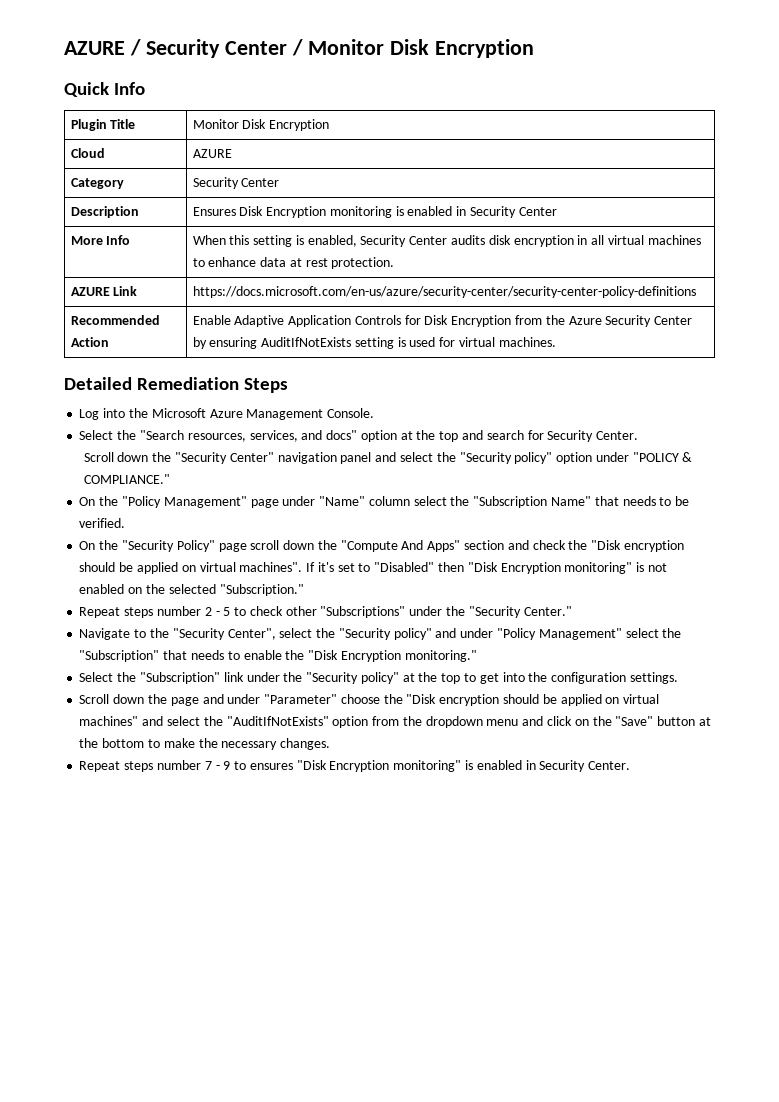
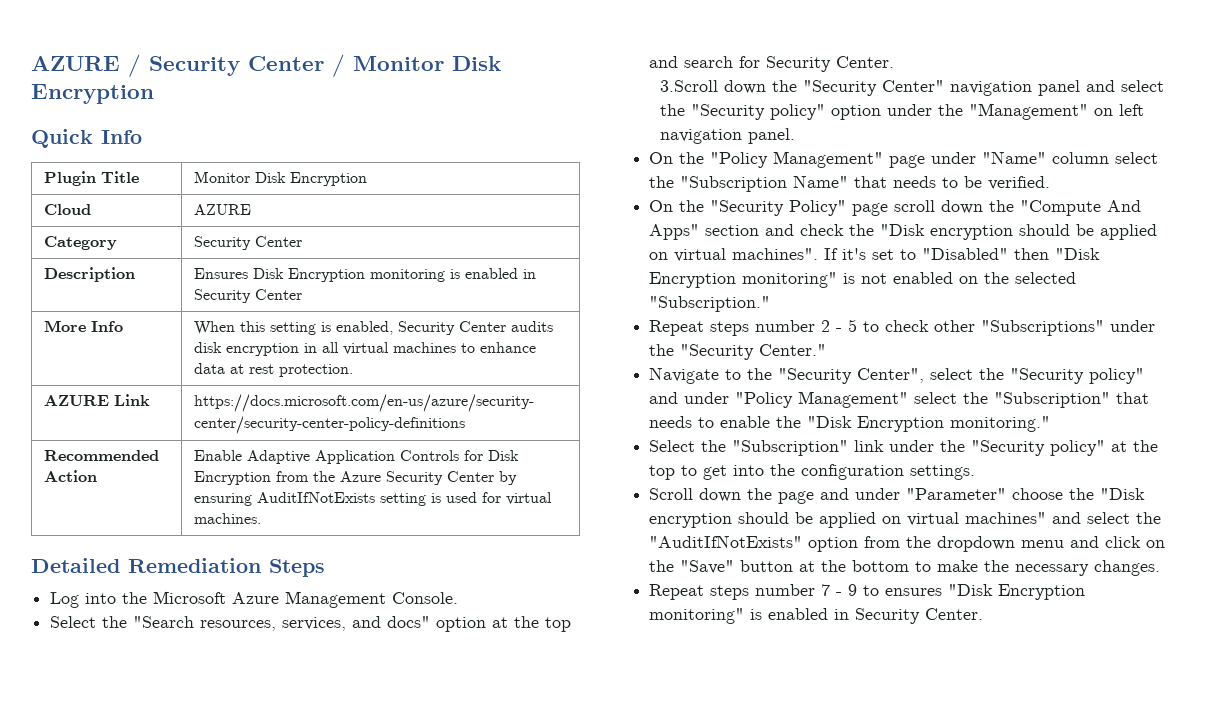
- Scroll down the "Security Center" navigation panel and select the "Security policy" option under "POLICY & COMPLIANCE."
+ 3.Scroll down the "Security Center" navigation panel and select the "Security policy" option under the "Management" on left navigation panel.

